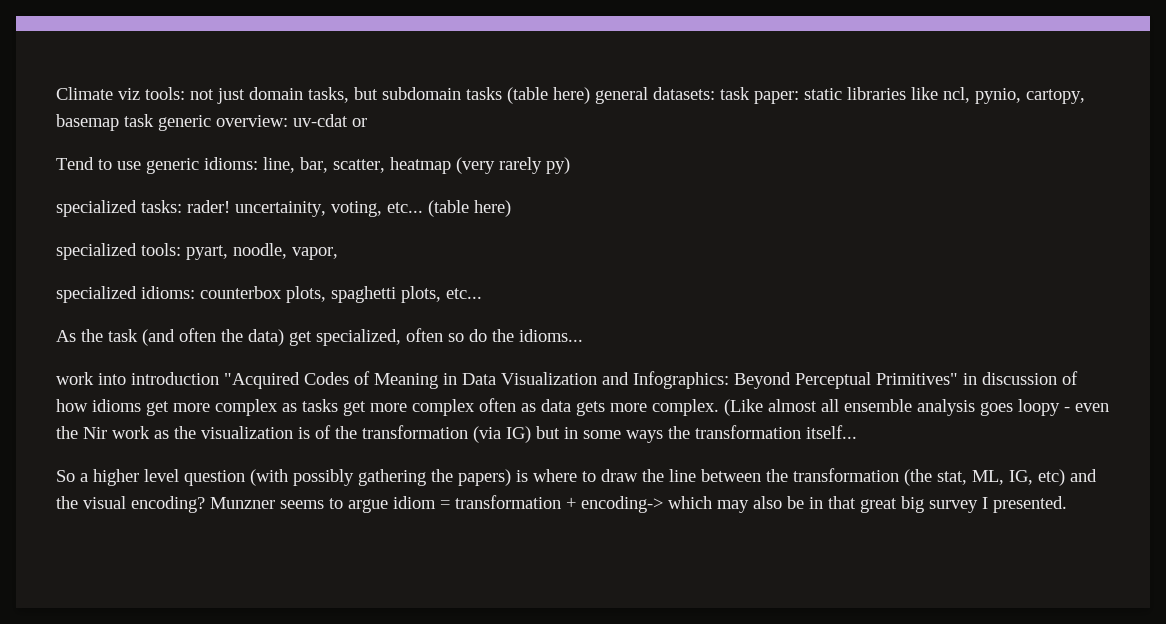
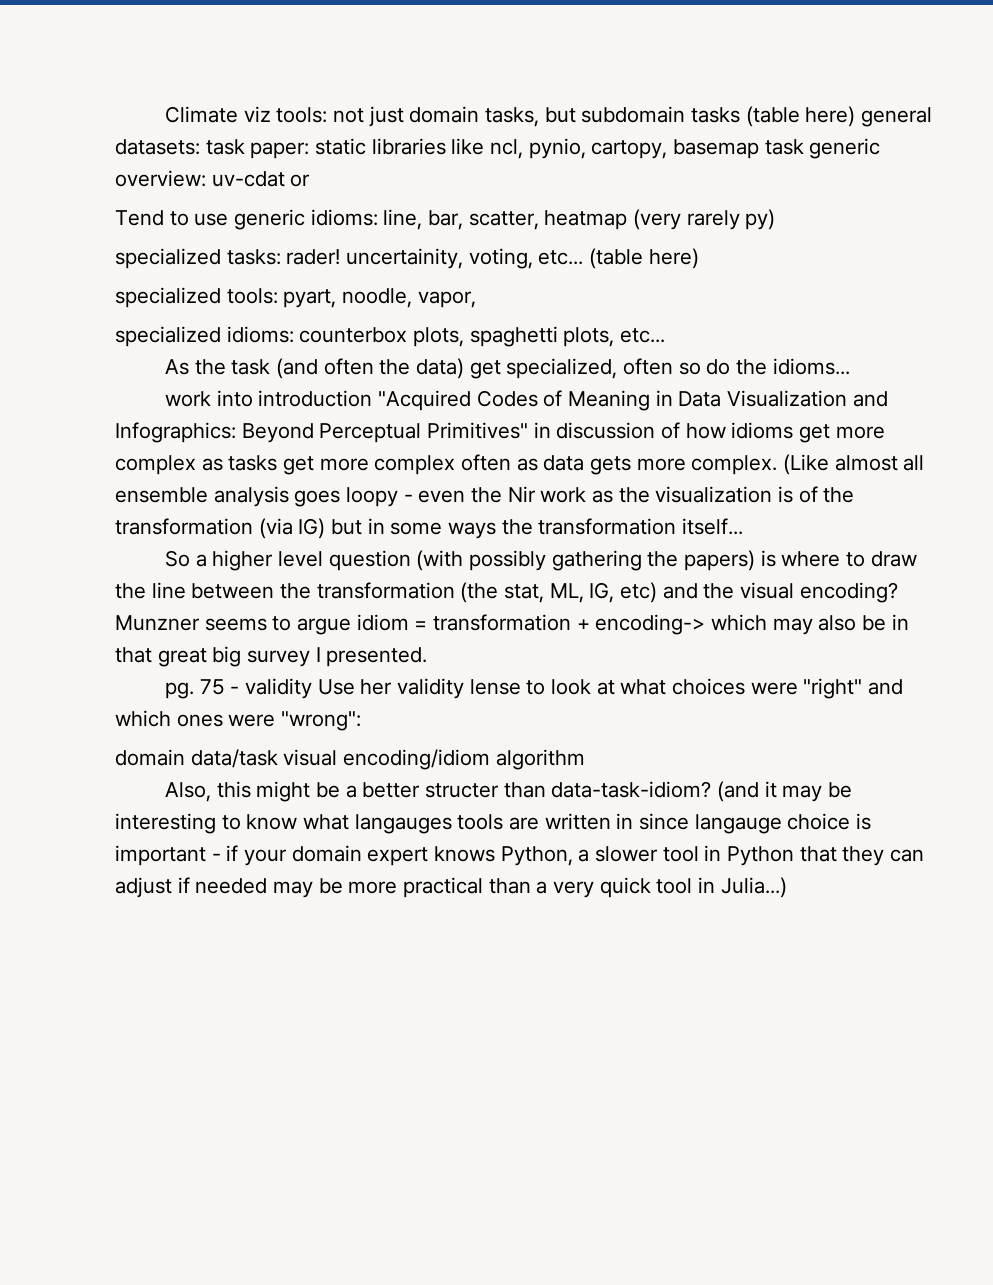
+ pg. 75 - validity Use her validity lense to look at what choices were "right" and which ones were "wrong":
+ domain data/task visual encoding/idiom algorithm
+ Also, this might be a better structer than data-task-idiom? (and it may be interesting to know what langauges tools are written in since langauge choice is important - if your domain expert knows Python, a slower tool in Python that they can adjust if needed may be more practical than a very quick tool in Julia...)

